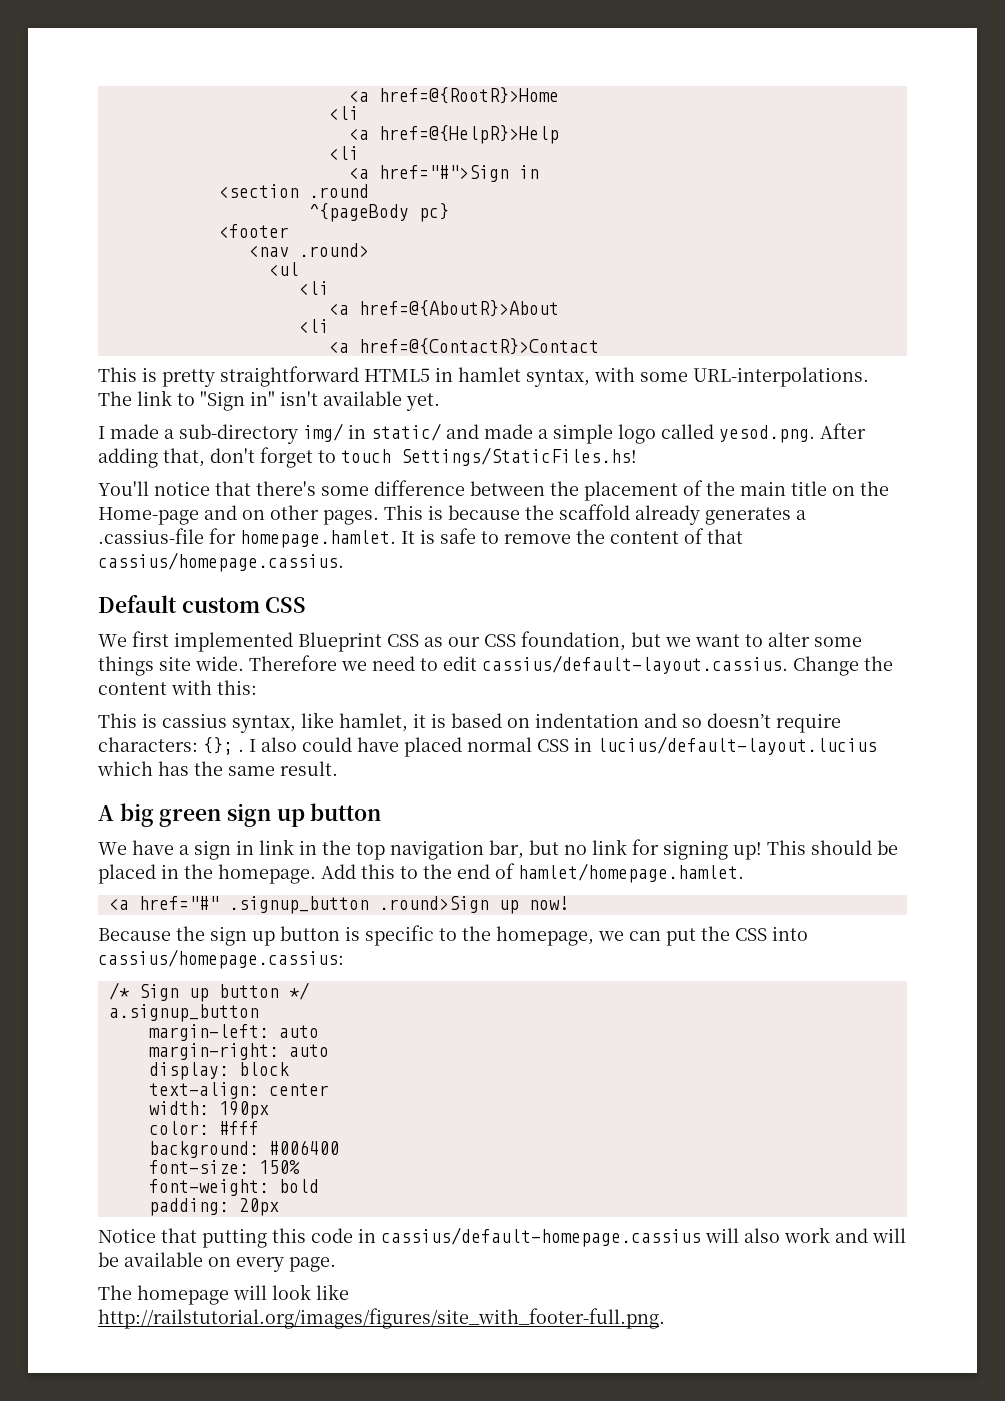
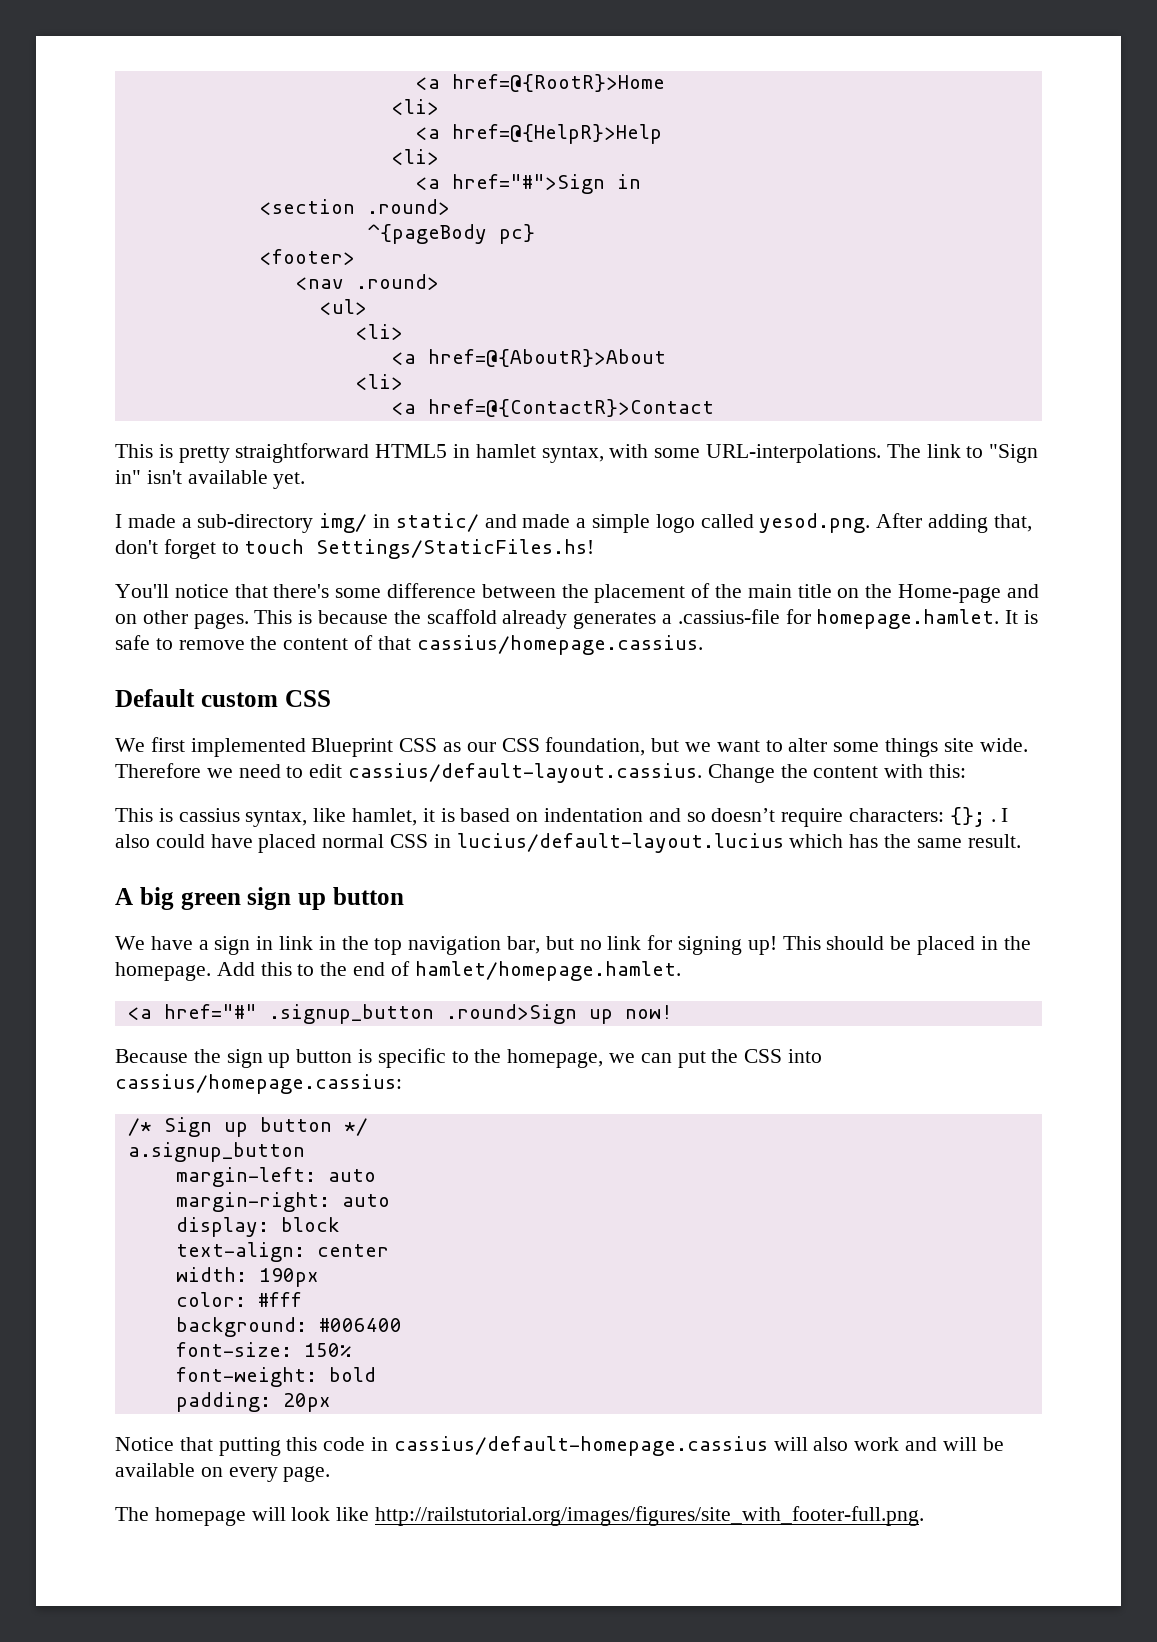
  <a href=@{RootR}>Home
- <li
+ <li>
  <a href=@{HelpR}>Help
- <li
+ <li>
- <section .round
+ <section .round>
- <footer
+ <footer>
- <ul
- <li
+ <ul>
+ <li>
  <a href=@{AboutR}>About
- <li
+ <li>

